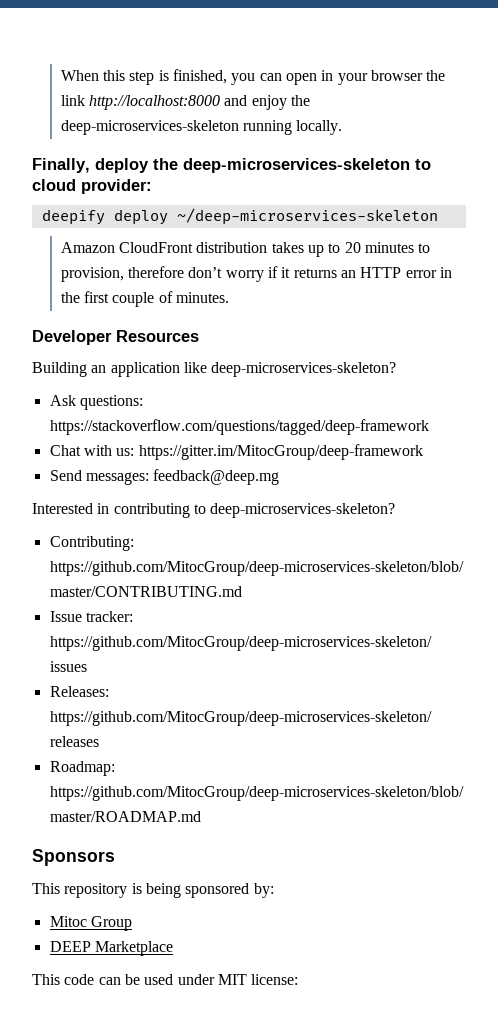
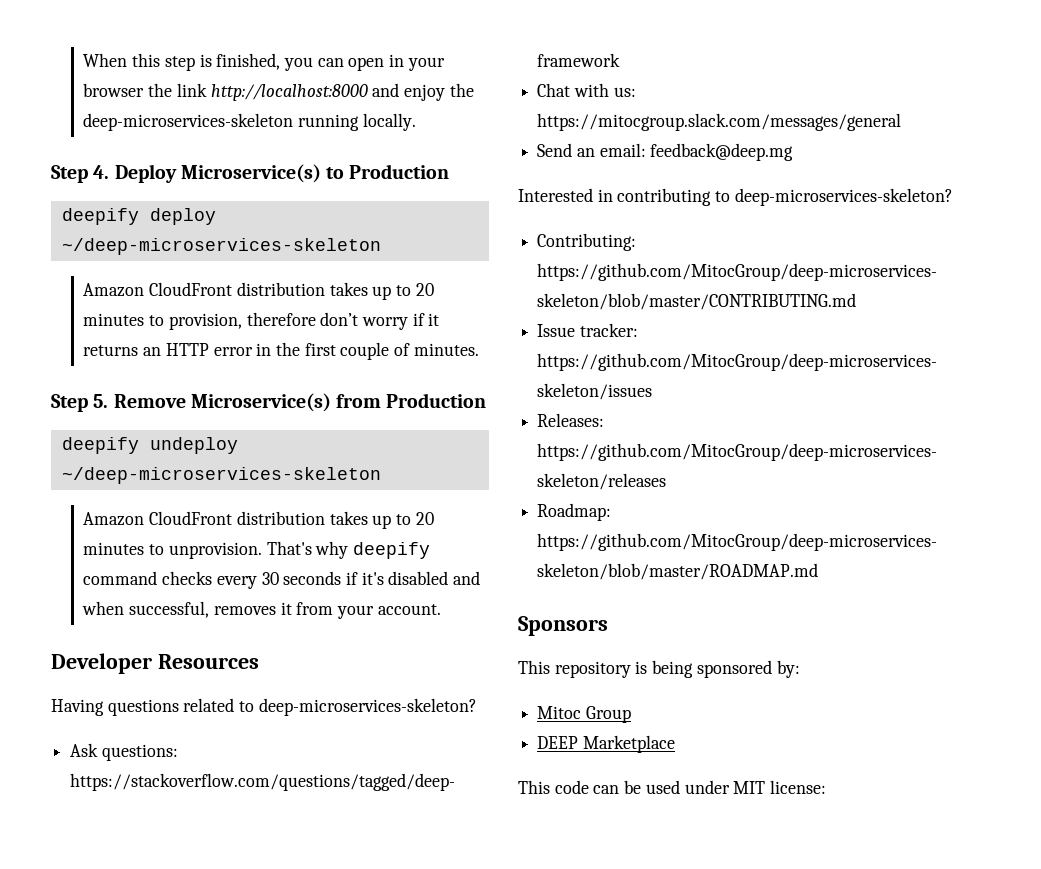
- Finally, deploy the deep-microservices-skeleton to cloud provider:
+ Step 4. Deploy Microservice(s) to Production
+ Step 5. Remove Microservice(s) from Production
+ deepify undeploy ~/deep-microservices-skeleton
+ Amazon CloudFront distribution takes up to 20 minutes to unprovision. That's why deepify command checks every 30 seconds if it's disabled and when successful, removes it from your account.
  Developer Resources
- Building an application like deep-microservices-skeleton?
+ Having questions related to deep-microservices-skeleton?
- Chat with us: https://gitter.im/MitocGroup/deep-framework
+ Chat with us: https://mitocgroup.slack.com/messages/general
- Send messages: feedback@deep.mg
+ Send an email: feedback@deep.mg

